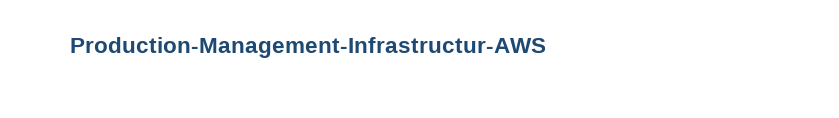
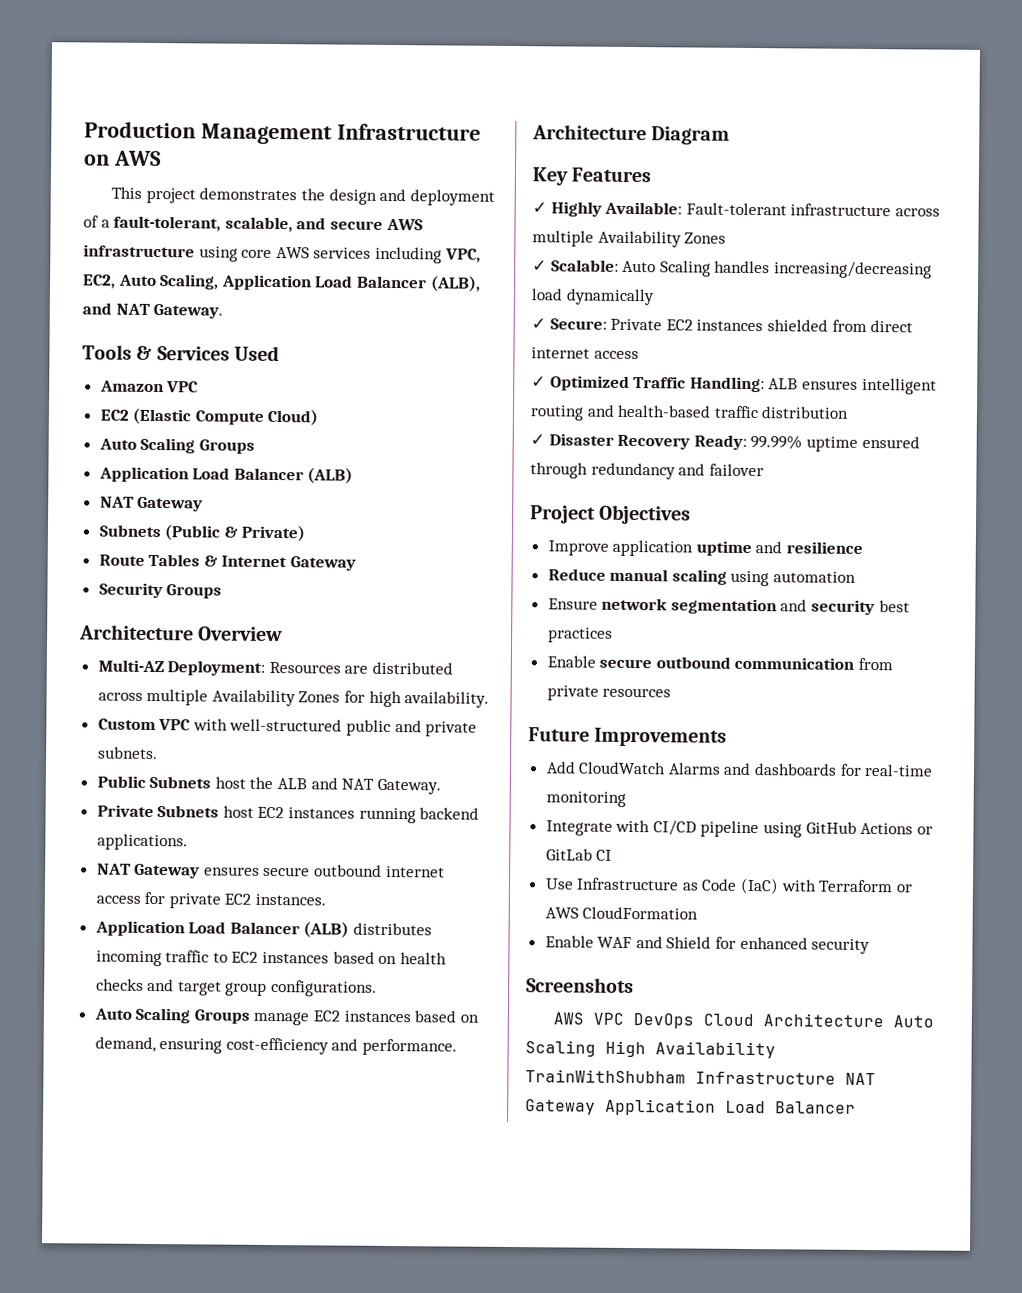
- Production-Management-Infrastructur-AWS
+ Production Management Infrastructure on AWS
+ This project demonstrates the design and deployment of a fault-tolerant, scalable, and secure AWS infrastructure using core AWS services including VPC, EC2, Auto Scaling, Application Load Balancer (ALB), and NAT Gateway.
+ Tools & Services Used
+ Amazon VPC
+ EC2 (Elastic Compute Cloud)
+ Auto Scaling Groups
+ Application Load Balancer (ALB)
+ NAT Gateway
+ Subnets (Public & Private)
+ Route Tables & Internet Gateway
+ Security Groups
+ Architecture Overview
+ Multi-AZ Deployment: Resources are distributed across multiple Availability Zones for high availability.
+ Custom VPC with well-structured public and private subnets.
+ Public Subnets host the ALB and NAT Gateway.
+ Private Subnets host EC2 instances running backend applications.
+ NAT Gateway ensures secure outbound internet access for private EC2 instances.
+ Application Load Balancer (ALB) distributes incoming traffic to EC2 instances based on health checks and target group configurations.
+ Auto Scaling Groups manage EC2 instances based on demand, ensuring cost-efficiency and performance.
+ Architecture Diagram
+ Key Features
+ ✓ Highly Available: Fault-tolerant infrastructure across multiple Availability Zones
+ ✓ Scalable: Auto Scaling handles increasing/decreasing load dynamically
+ ✓ Secure: Private EC2 instances shielded from direct internet access
+ ✓ Optimized Traffic Handling: ALB ensures intelligent routing and health-based traffic distribution
+ ✓ Disaster Recovery Ready: 99.99% uptime ensured through redundancy and failover
+ Project Objectives
+ Improve application uptime and resilience
+ Reduce manual scaling using automation
+ Ensure network segmentation and security best practices
+ Enable secure outbound communication from private resources
+ Future Improvements
+ Add CloudWatch Alarms and dashboards for real-time monitoring
+ Integrate with CI/CD pipeline using GitHub Actions or GitLab CI
+ Use Infrastructure as Code (IaC) with Terraform or AWS CloudFormation
+ Enable WAF and Shield for enhanced security
+ Screenshots
+ AWS VPC DevOps Cloud Architecture Auto Scaling High Availability TrainWithShubham Infrastructure NAT Gateway Application Load Balancer

